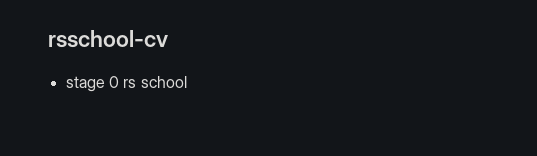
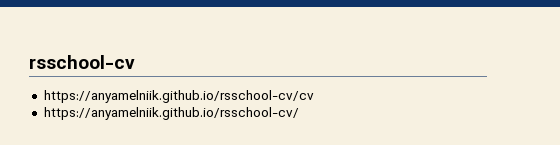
- stage 0 rs school
+ https://anyamelniik.github.io/rsschool-cv/cv
+ https://anyamelniik.github.io/rsschool-cv/

